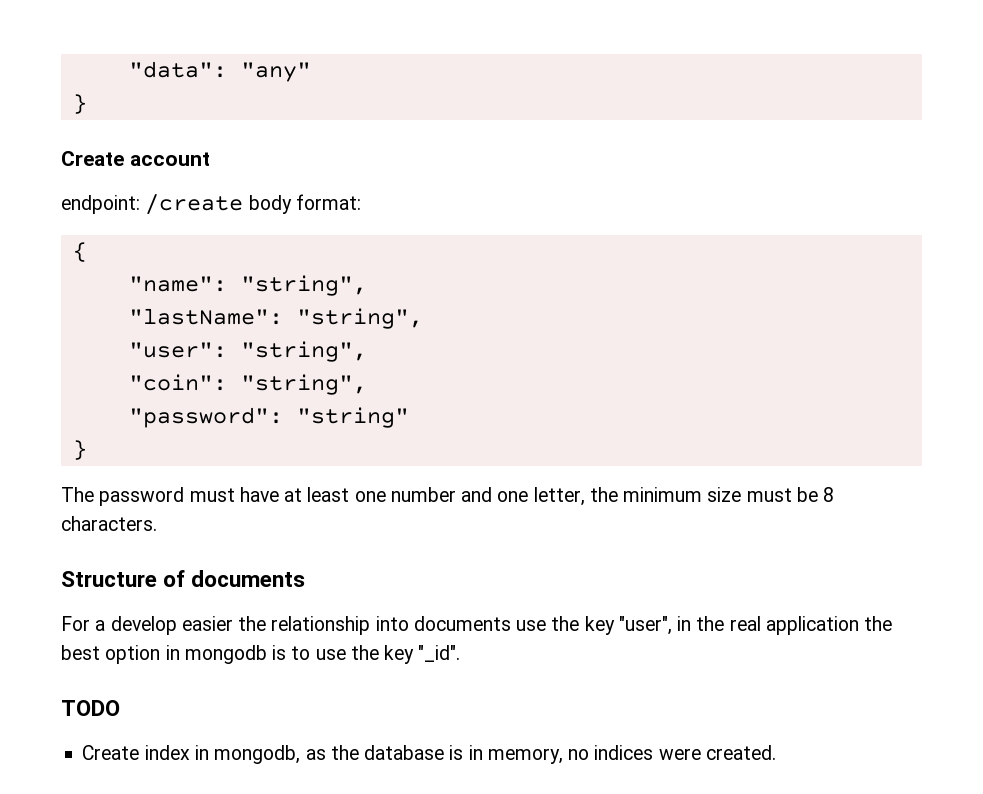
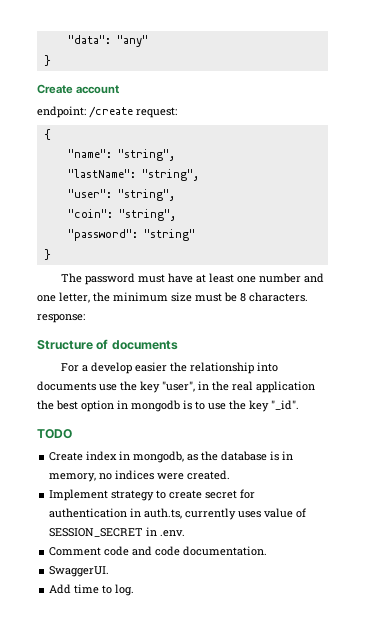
- endpoint: /create body format:
+ endpoint: /create request:
- The password must have at least one number and one letter, the minimum size must be 8 characters.
+ The password must have at least one number and one letter, the minimum size must be 8 characters. response:
+ Implement strategy to create secret for authentication in auth.ts, currently uses value of SESSION_SECRET in .env.
+ Comment code and code documentation.
+ SwaggerUI.
+ Add time to log.

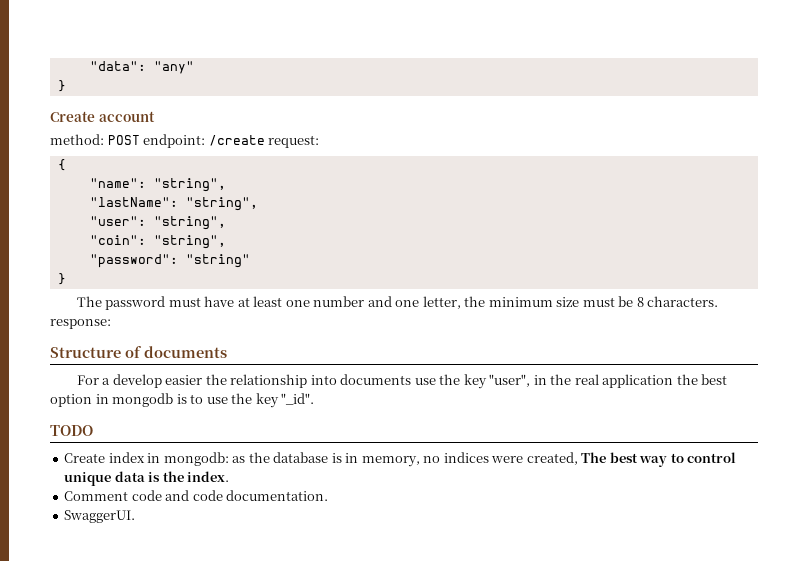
- endpoint: /create request:
+ method: POST endpoint: /create request:
- Create index in mongodb, as the database is in memory, no indices were created.
- Implement strategy to create secret for authentication in auth.ts, currently uses value of SESSION_SECRET in .env.
+ Create index in mongodb: as the database is in memory, no indices were created, The best way to control unique data is the index.
- Add time to log.

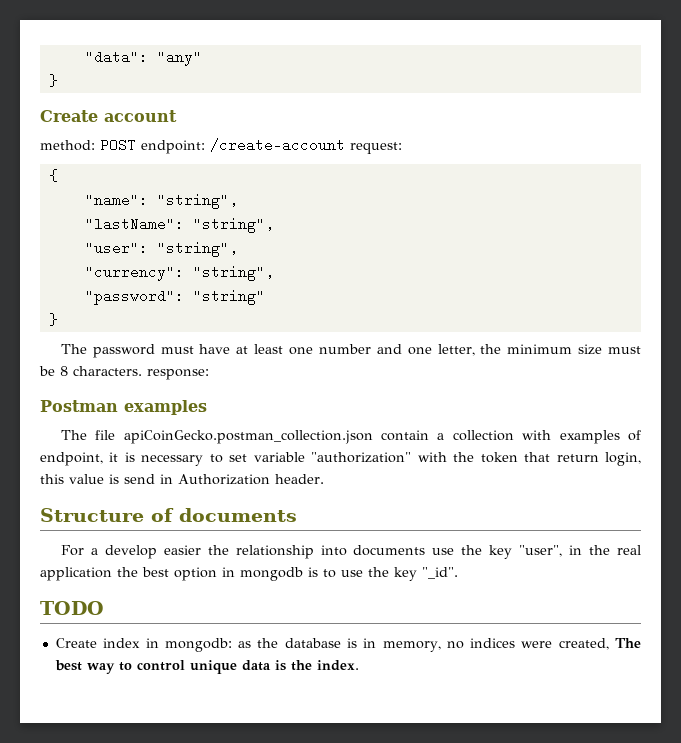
- method: POST endpoint: /create request:
+ method: POST endpoint: /create-account request:
- "coin": "string",
+ "currency": "string",
+ Postman examples
+ The file apiCoinGecko.postman_collection.json contain a collection with examples of endpoint, it is necessary to set variable "authorization" with the token that return login, this value is send in Authorization header.
- Comment code and code documentation.
- SwaggerUI.

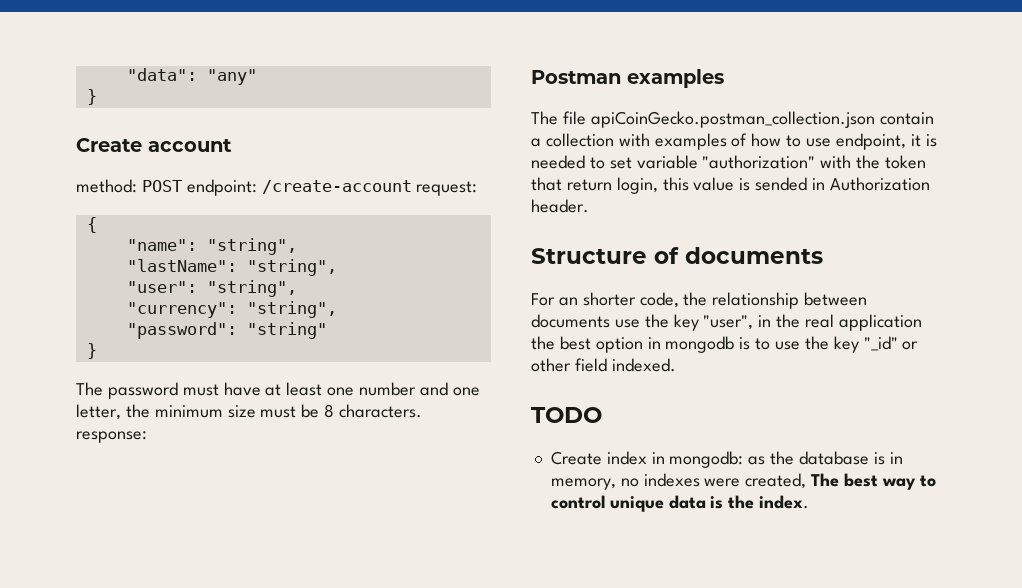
- The file apiCoinGecko.postman_collection.json contain a collection with examples of endpoint, it is necessary to set variable "authorization" with the token that return login, this value is send in Authorization header.
+ The file apiCoinGecko.postman_collection.json contain a collection with examples of how to use endpoint, it is needed to set variable "authorization" with the token that return login, this value is sended in Authorization header.
- For a develop easier the relationship into documents use the key "user", in the real application the best option in mongodb is to use the key "_id".
+ For an shorter code, the relationship between documents use the key "user", in the real application the best option in mongodb is to use the key "_id" or other field indexed.
- Create index in mongodb: as the database is in memory, no indices were created, The best way to control unique data is the index.
+ Create index in mongodb: as the database is in memory, no indexes were created, The best way to control unique data is the index.

